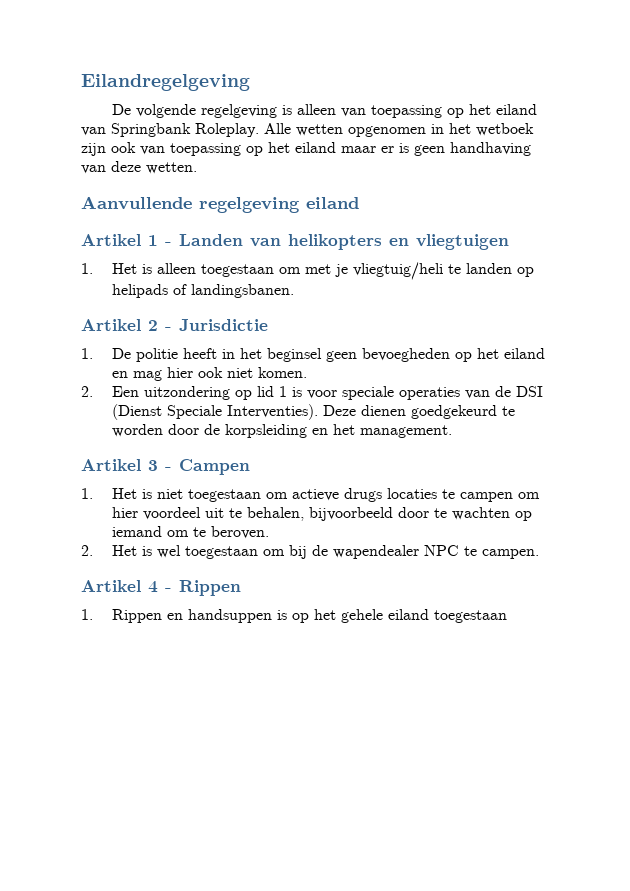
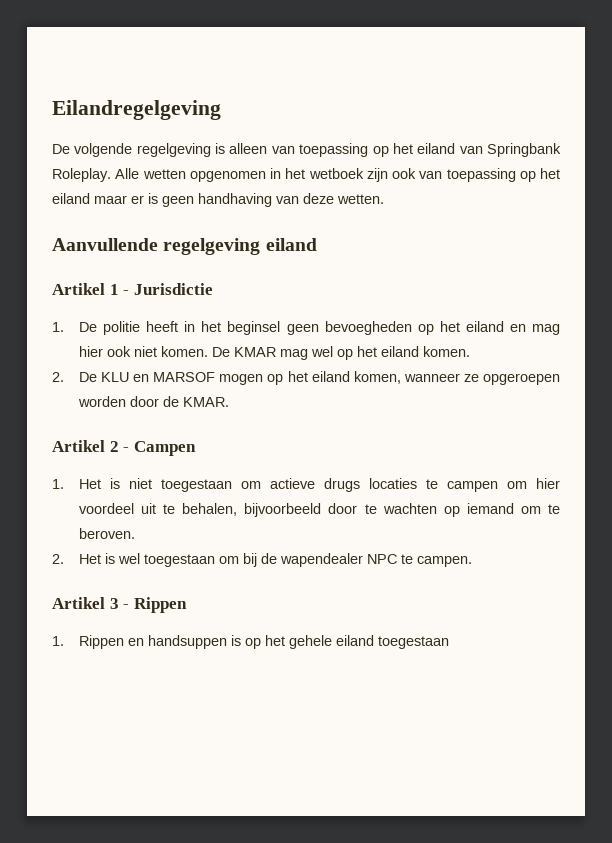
- Artikel 1 - Landen van helikopters en vliegtuigen
- 1. Het is alleen toegestaan om met je vliegtuig/heli te landen op helipads of landingsbanen.
- Artikel 2 - Jurisdictie
+ Artikel 1 - Jurisdictie
- 1. De politie heeft in het beginsel geen bevoegheden op het eiland en mag hier ook niet komen.
- 2. Een uitzondering op lid 1 is voor speciale operaties van de DSI (Dienst Speciale Interventies). Deze dienen goedgekeurd te worden door de korpsleiding en het management.
- Artikel 3 - Campen
+ 1. De politie heeft in het beginsel geen bevoegheden op het eiland en mag hier ook niet komen. De KMAR mag wel op het eiland komen.
+ 2. De KLU en MARSOF mogen op het eiland komen, wanneer ze opgeroepen worden door de KMAR.
+ Artikel 2 - Campen
- Artikel 4 - Rippen
+ Artikel 3 - Rippen

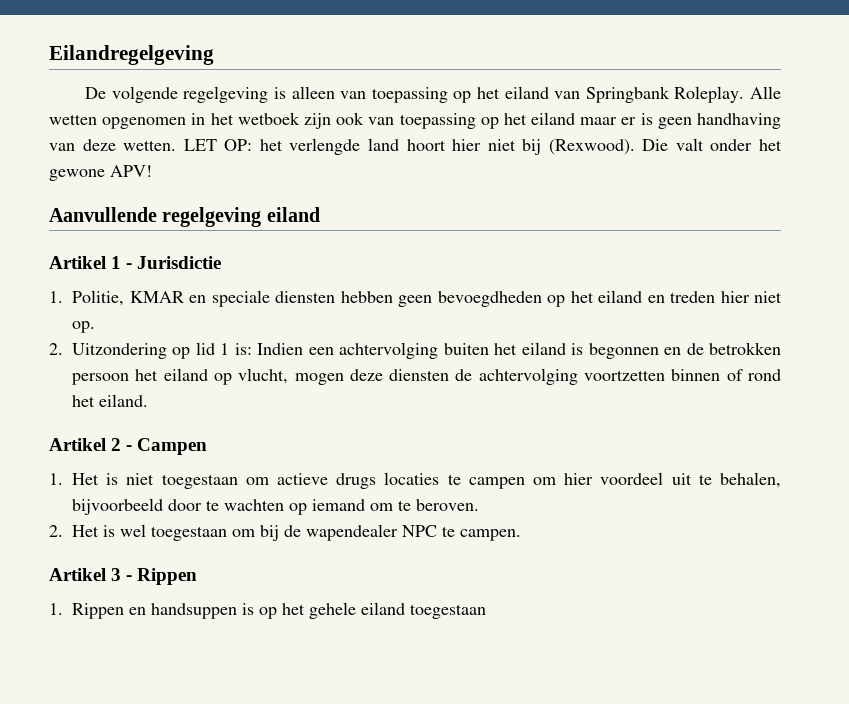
+ LET OP: het verlengde land hoort hier niet bij (Rexwood). Die valt onder het gewone APV!
- 1. De politie heeft in het beginsel geen bevoegheden op het eiland en mag hier ook niet komen. De KMAR mag wel op het eiland komen.
- 2. De KLU en MARSOF mogen op het eiland komen, wanneer ze opgeroepen worden door de KMAR.
+ 1. Politie, KMAR en speciale diensten hebben geen bevoegdheden op het eiland en treden hier niet op.
+ 2. Uitzondering op lid 1 is: Indien een achtervolging buiten het eiland is begonnen en de betrokken persoon het eiland op vlucht, mogen deze diensten de achtervolging voortzetten binnen of rond het eiland.

